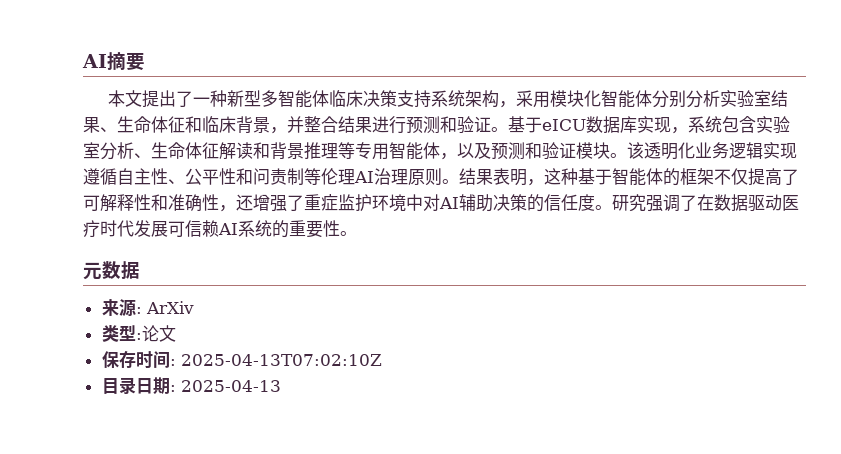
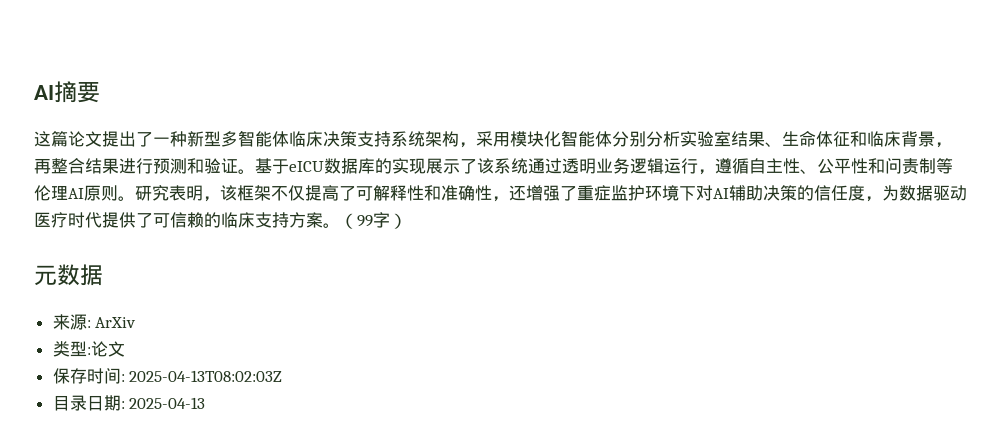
- 本文提出了一种新型多智能体临床决策支持系统架构，采用模块化智能体分别分析实验室结果、生命体征和临床背景，并整合结果进行预测和验证。
+ 这篇论文提出了一种新型多智能体临床决策支持系统架构，采用模块化智能体分别分析实验室结果、生命体征和临床背景，再整合结果进行预测和验证。
- 基于eICU数据库实现，系统包含实验室分析、生命体征解读和背景推理等专用智能体，以及预测和验证模块。该透明化业务逻辑实现遵循自主性、公平性和问责制等伦理AI治理原则。结果表明，这种基于智能体的框架不仅提高了可解释性和准确性，还增强了重症监护环境中对AI辅助决策的信任度。研究强调了在数据驱动医疗时代发展可信赖AI系统的重要性。
+ 基于eICU数据库的实现展示了该系统通过透明业务逻辑运行，遵循自主性、公平性和问责制等伦理AI原则。研究表明，该框架不仅提高了可解释性和准确性，还增强了重症监护环境下对AI辅助决策的信任度，为数据驱动医疗时代提供了可信赖的临床支持方案。（99字）
- 保存时间: 2025-04-13T07:02:10Z
+ 保存时间: 2025-04-13T08:02:03Z

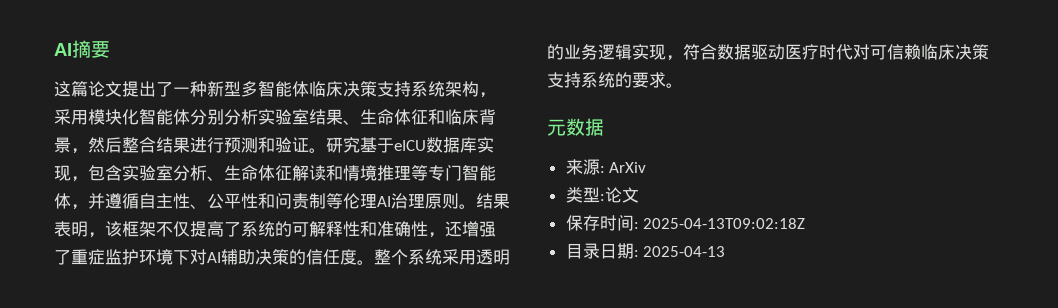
- 这篇论文提出了一种新型多智能体临床决策支持系统架构，采用模块化智能体分别分析实验室结果、生命体征和临床背景，再整合结果进行预测和验证。
+ 这篇论文提出了一种新型多智能体临床决策支持系统架构，采用模块化智能体分别分析实验室结果、生命体征和临床背景，然后整合结果进行预测和验证。
- 基于eICU数据库的实现展示了该系统通过透明业务逻辑运行，遵循自主性、公平性和问责制等伦理AI原则。研究表明，该框架不仅提高了可解释性和准确性，还增强了重症监护环境下对AI辅助决策的信任度，为数据驱动医疗时代提供了可信赖的临床支持方案。（99字）
+ 研究基于eICU数据库实现，包含实验室分析、生命体征解读和情境推理等专门智能体，并遵循自主性、公平性和问责制等伦理AI治理原则。结果表明，该框架不仅提高了系统的可解释性和准确性，还增强了重症监护环境下对AI辅助决策的信任度。整个系统采用透明的业务逻辑实现，符合数据驱动医疗时代对可信赖临床决策支持系统的要求。
- 保存时间: 2025-04-13T08:02:03Z
+ 保存时间: 2025-04-13T09:02:18Z

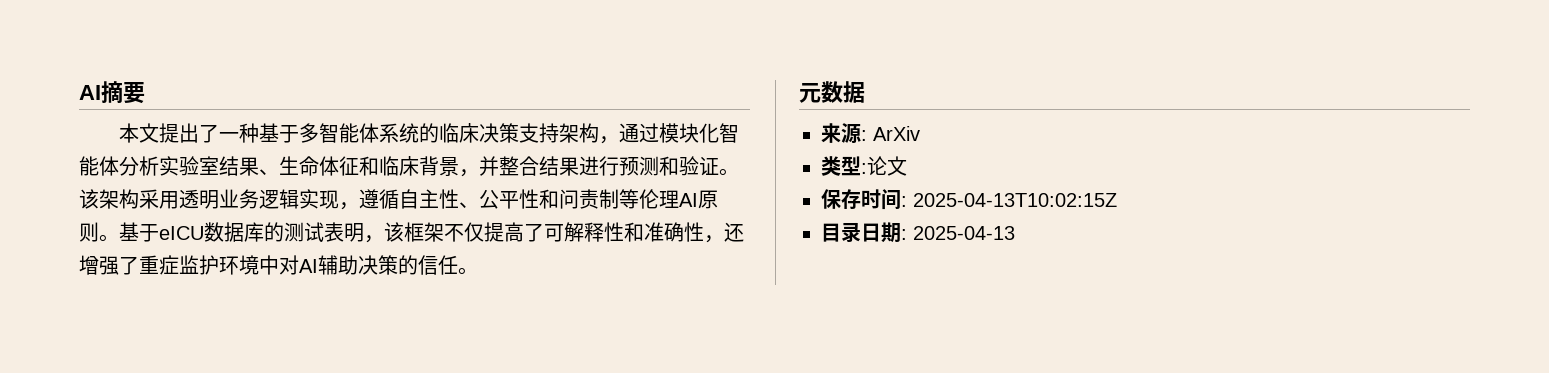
- 这篇论文提出了一种新型多智能体临床决策支持系统架构，采用模块化智能体分别分析实验室结果、生命体征和临床背景，然后整合结果进行预测和验证。
+ 本文提出了一种基于多智能体系统的临床决策支持架构，通过模块化智能体分析实验室结果、生命体征和临床背景，并整合结果进行预测和验证。
- 研究基于eICU数据库实现，包含实验室分析、生命体征解读和情境推理等专门智能体，并遵循自主性、公平性和问责制等伦理AI治理原则。结果表明，该框架不仅提高了系统的可解释性和准确性，还增强了重症监护环境下对AI辅助决策的信任度。整个系统采用透明的业务逻辑实现，符合数据驱动医疗时代对可信赖临床决策支持系统的要求。
+ 该架构采用透明业务逻辑实现，遵循自主性、公平性和问责制等伦理AI原则。基于eICU数据库的测试表明，该框架不仅提高了可解释性和准确性，还增强了重症监护环境中对AI辅助决策的信任。
- 保存时间: 2025-04-13T09:02:18Z
+ 保存时间: 2025-04-13T10:02:15Z

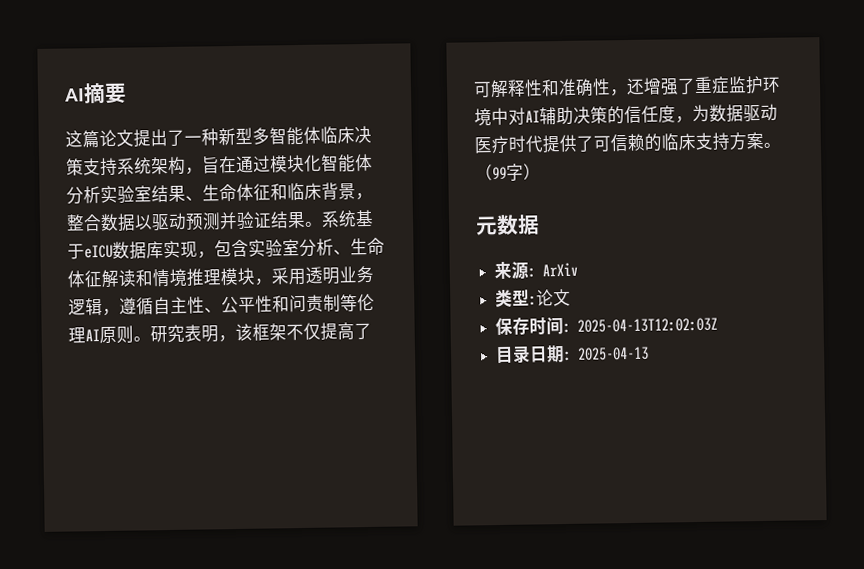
- 本文提出了一种基于多智能体系统的临床决策支持架构，通过模块化智能体分析实验室结果、生命体征和临床背景，并整合结果进行预测和验证。该架构采用透明业务逻辑实现，遵循自主性、公平性和问责制等伦理AI原则。
+ 这篇论文提出了一种新型多智能体临床决策支持系统架构，旨在通过模块化智能体分析实验室结果、生命体征和临床背景，整合数据以驱动预测并验证结果。系统基于eICU数据库实现，包含实验室分析、生命体征解读和情境推理模块，采用透明业务逻辑，遵循自主性、公平性和问责制等伦理AI原则。
- 基于eICU数据库的测试表明，该框架不仅提高了可解释性和准确性，还增强了重症监护环境中对AI辅助决策的信任。
+ 研究表明，该框架不仅提高了可解释性和准确性，还增强了重症监护环境中对AI辅助决策的信任度，为数据驱动医疗时代提供了可信赖的临床支持方案。（99字）
- 保存时间: 2025-04-13T10:02:15Z
+ 保存时间: 2025-04-13T12:02:03Z

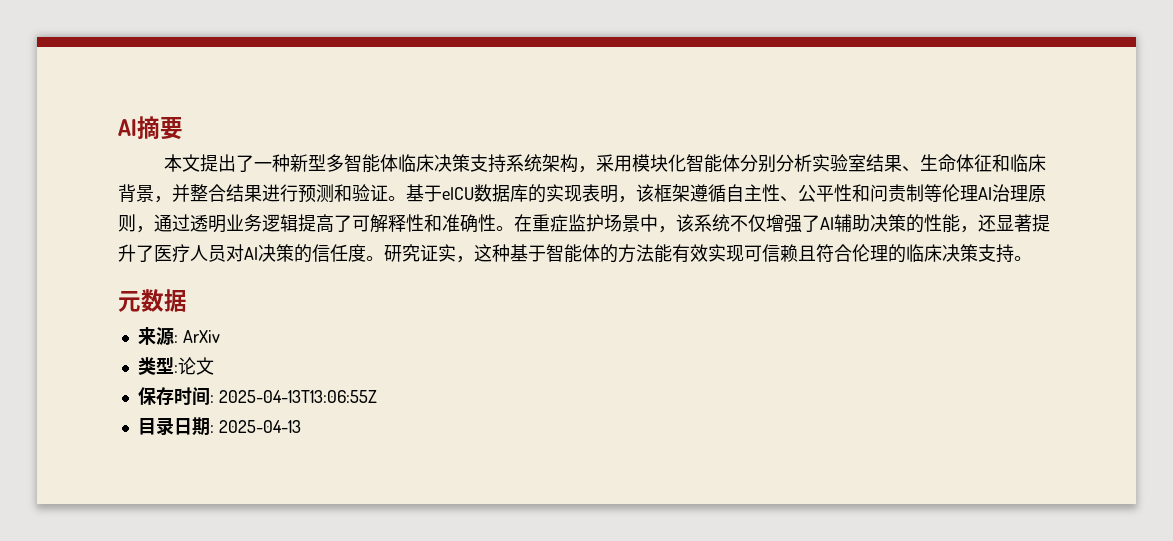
- 这篇论文提出了一种新型多智能体临床决策支持系统架构，旨在通过模块化智能体分析实验室结果、生命体征和临床背景，整合数据以驱动预测并验证结果。系统基于eICU数据库实现，包含实验室分析、生命体征解读和情境推理模块，采用透明业务逻辑，遵循自主性、公平性和问责制等伦理AI原则。研究表明，该框架不仅提高了可解释性和准确性，还增强了重症监护环境中对AI辅助决策的信任度，为数据驱动医疗时代提供了可信赖的临床支持方案。（99字）
+ 本文提出了一种新型多智能体临床决策支持系统架构，采用模块化智能体分别分析实验室结果、生命体征和临床背景，并整合结果进行预测和验证。基于eICU数据库的实现表明，该框架遵循自主性、公平性和问责制等伦理AI治理原则，通过透明业务逻辑提高了可解释性和准确性。在重症监护场景中，该系统不仅增强了AI辅助决策的性能，还显著提升了医疗人员对AI决策的信任度。研究证实，这种基于智能体的方法能有效实现可信赖且符合伦理的临床决策支持。
- 保存时间: 2025-04-13T12:02:03Z
+ 保存时间: 2025-04-13T13:06:55Z

